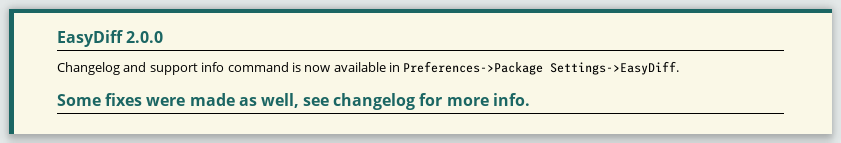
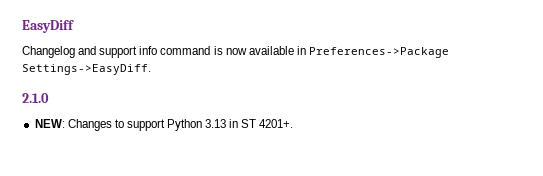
- EasyDiff 2.0.0
+ EasyDiff
- Some fixes were made as well, see changelog for more info.
+ 2.1.0
+ NEW: Changes to support Python 3.13 in ST 4201+.

